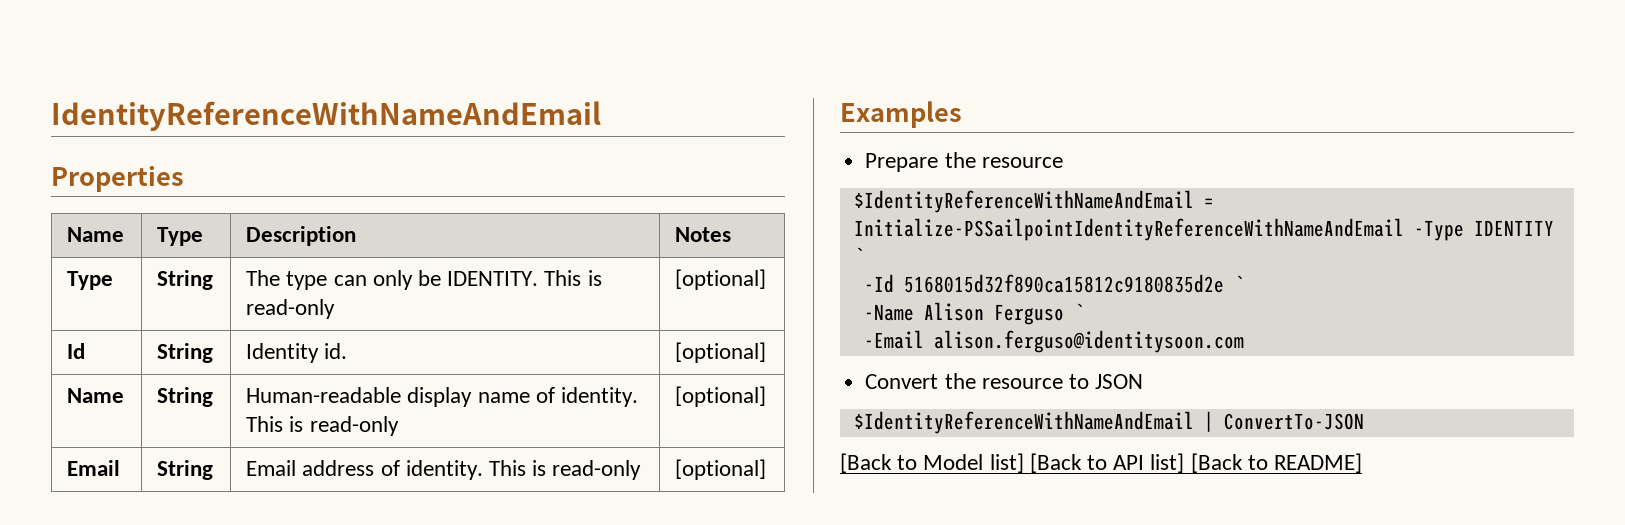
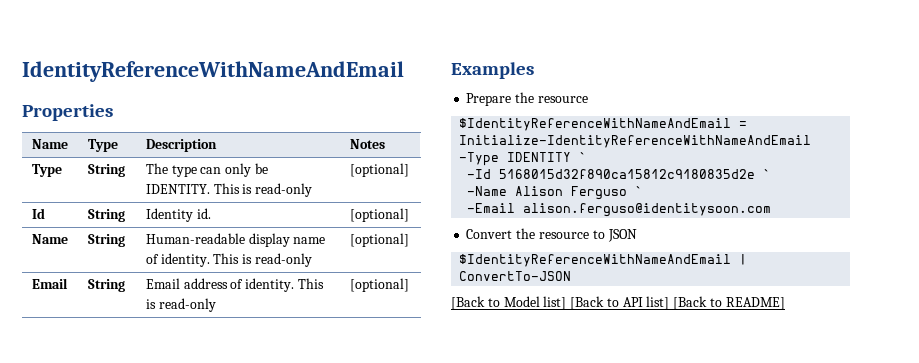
- $IdentityReferenceWithNameAndEmail = Initialize-PSSailpointIdentityReferenceWithNameAndEmail -Type IDENTITY `
+ $IdentityReferenceWithNameAndEmail = Initialize-IdentityReferenceWithNameAndEmail -Type IDENTITY `

